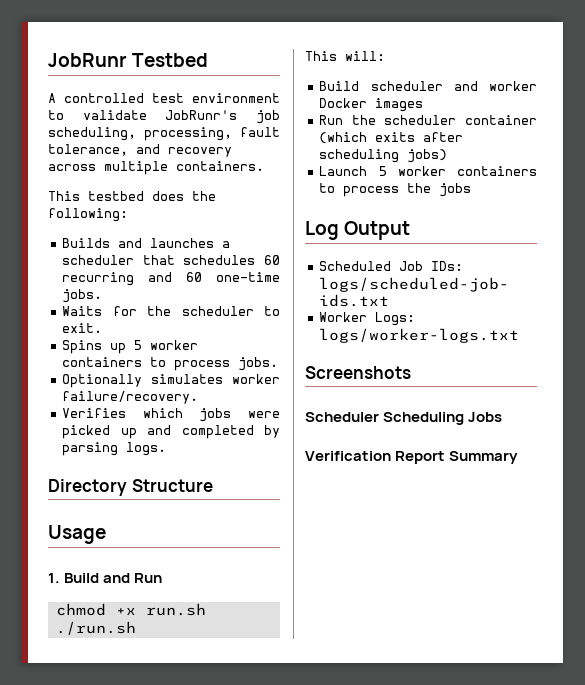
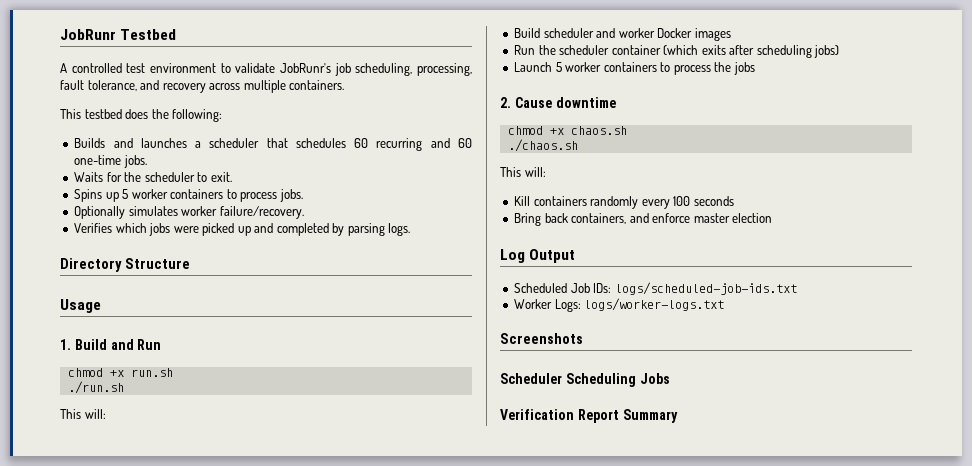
+ 2. Cause downtime
+ chmod +x chaos.sh
+ ./chaos.sh
+ This will:
+ Kill containers randomly every 100 seconds
+ Bring back containers, and enforce master election

